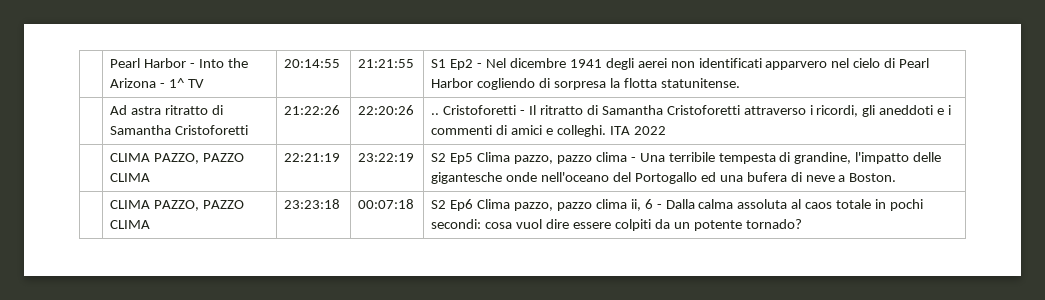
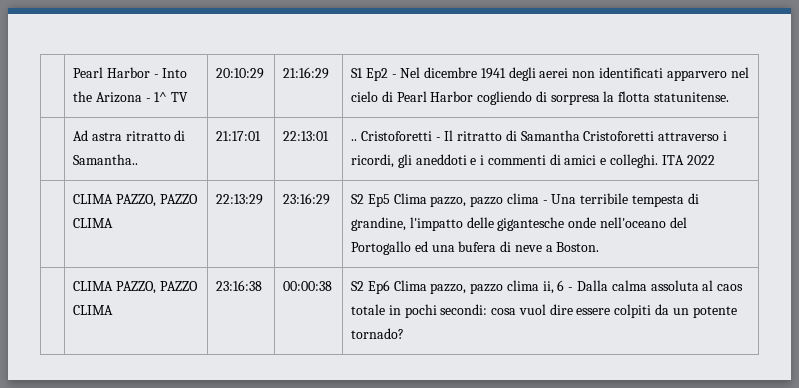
- | Pearl Harbor - Into the Arizona - 1^ TV | 20:14:55 | 21:21:55 | S1 Ep2 - Nel dicembre 1941 degli aerei non identificati apparvero nel cielo di Pearl Harbor cogliendo di sorpresa la flotta statunitense.
+ | Pearl Harbor - Into the Arizona - 1^ TV | 20:10:29 | 21:16:29 | S1 Ep2 - Nel dicembre 1941 degli aerei non identificati apparvero nel cielo di Pearl Harbor cogliendo di sorpresa la flotta statunitense.
- | Ad astra ritratto di Samantha Cristoforetti | 21:22:26 | 22:20:26 | .. Cristoforetti - Il ritratto di Samantha Cristoforetti attraverso i ricordi, gli aneddoti e i commenti di amici e colleghi. ITA 2022
+ | Ad astra ritratto di Samantha.. | 21:17:01 | 22:13:01 | .. Cristoforetti - Il ritratto di Samantha Cristoforetti attraverso i ricordi, gli aneddoti e i commenti di amici e colleghi. ITA 2022
- | CLIMA PAZZO, PAZZO CLIMA | 22:21:19 | 23:22:19 | S2 Ep5 Clima pazzo, pazzo clima - Una terribile tempesta di grandine, l'impatto delle gigantesche onde nell'oceano del Portogallo ed una bufera di neve a Boston.
+ | CLIMA PAZZO, PAZZO CLIMA | 22:13:29 | 23:16:29 | S2 Ep5 Clima pazzo, pazzo clima - Una terribile tempesta di grandine, l'impatto delle gigantesche onde nell'oceano del Portogallo ed una bufera di neve a Boston.
- | CLIMA PAZZO, PAZZO CLIMA | 23:23:18 | 00:07:18 | S2 Ep6 Clima pazzo, pazzo clima ii, 6 - Dalla calma assoluta al caos totale in pochi secondi: cosa vuol dire essere colpiti da un potente tornado?
+ | CLIMA PAZZO, PAZZO CLIMA | 23:16:38 | 00:00:38 | S2 Ep6 Clima pazzo, pazzo clima ii, 6 - Dalla calma assoluta al caos totale in pochi secondi: cosa vuol dire essere colpiti da un potente tornado?

